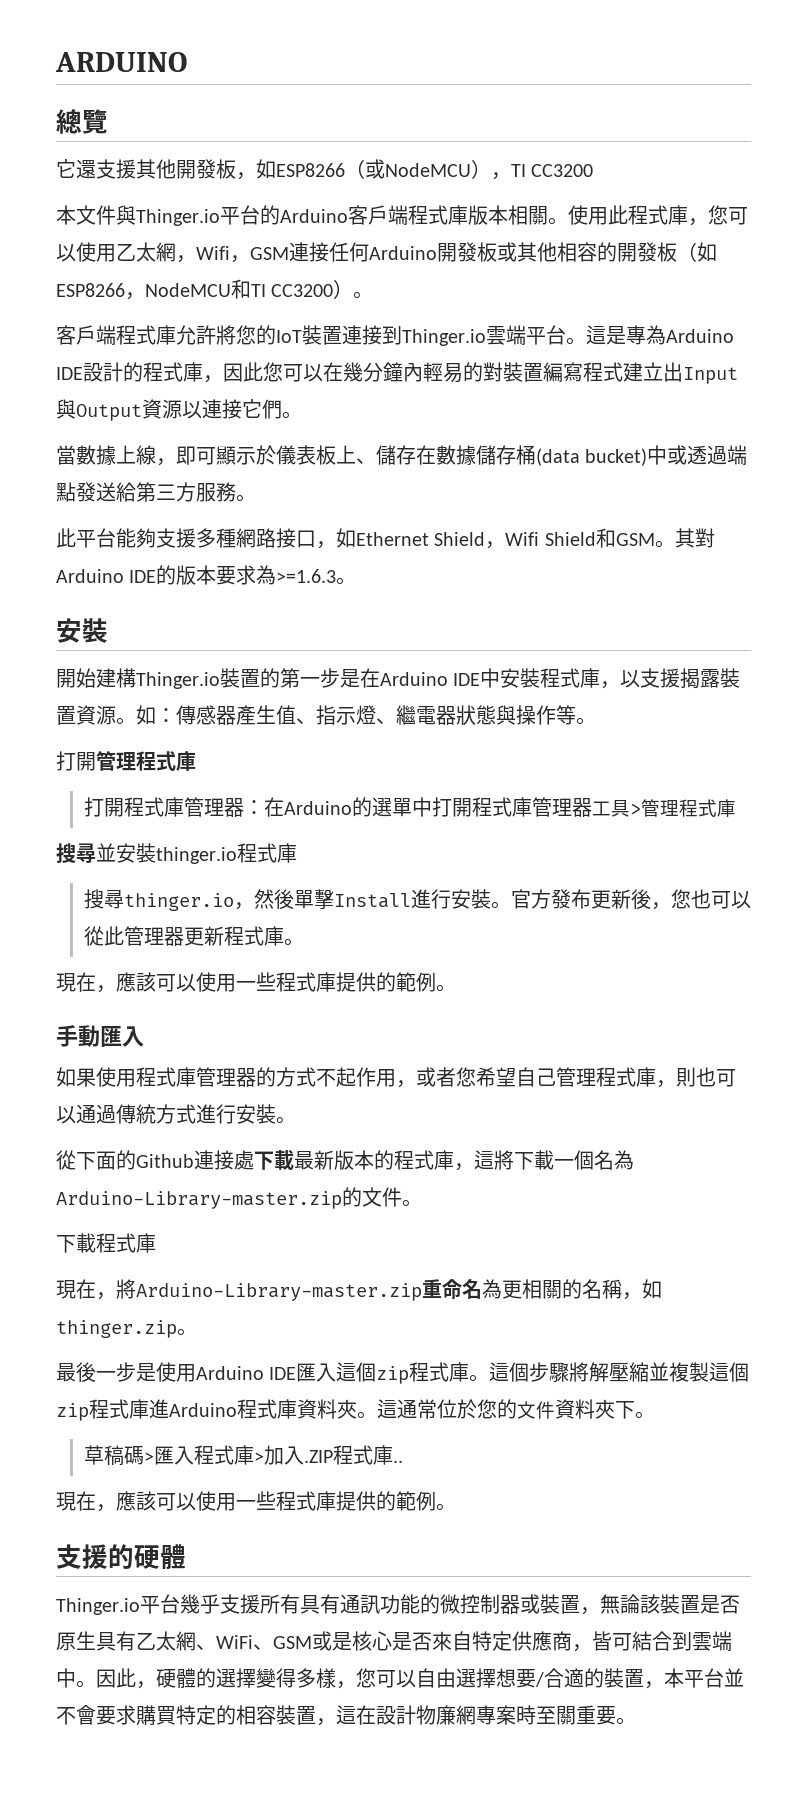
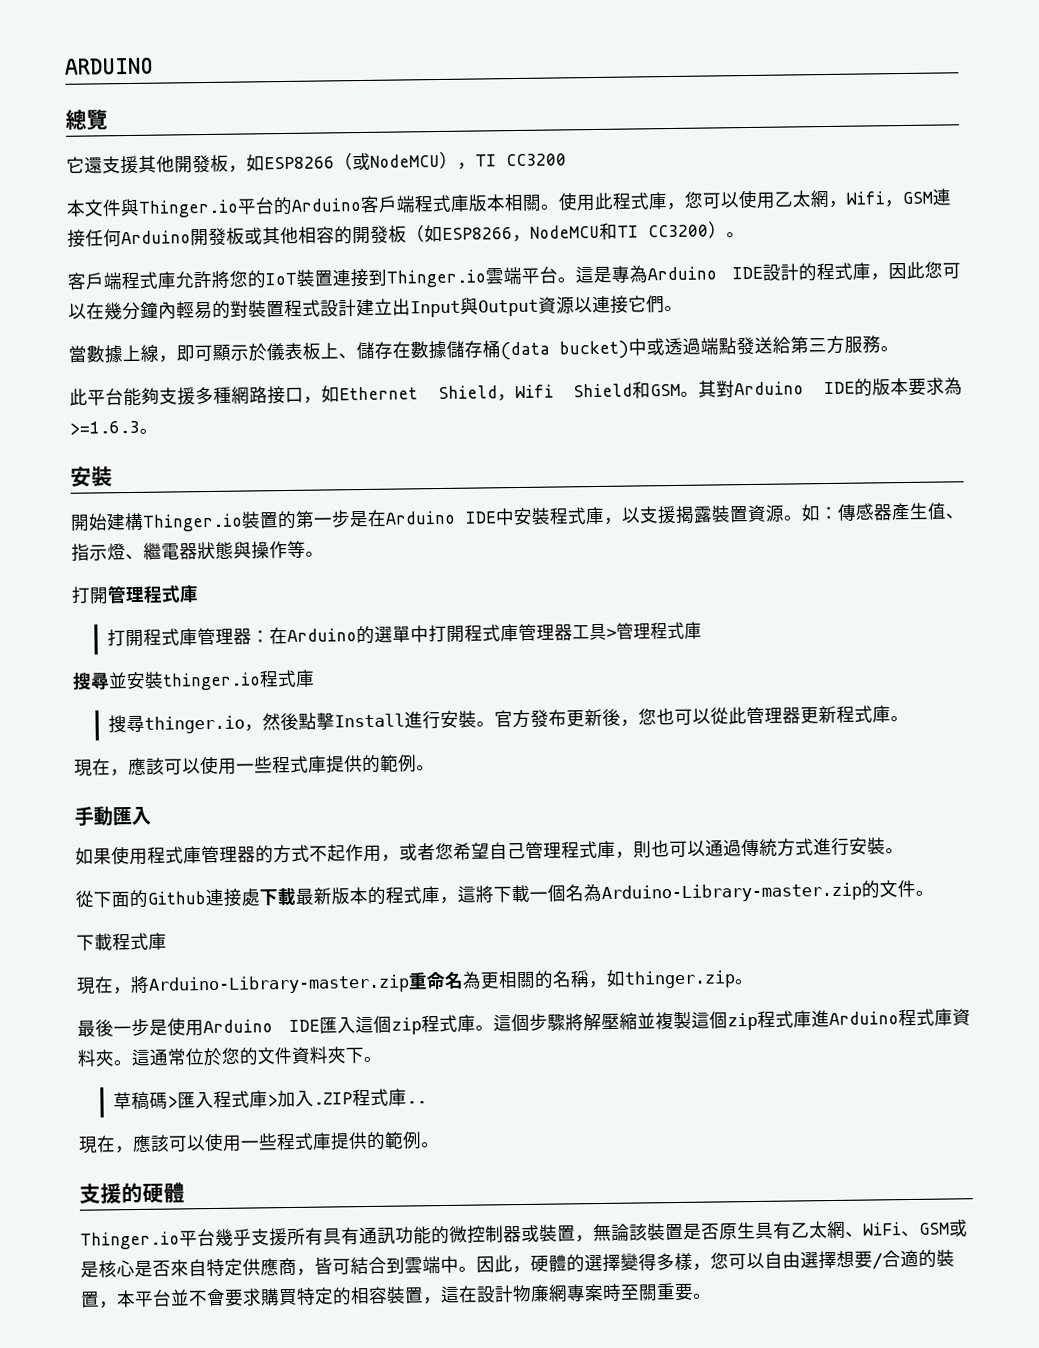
- 這是專為Arduino IDE設計的程式庫，因此您可以在幾分鐘內輕易的對裝置編寫程式建立出Input與Output資源以連接它們。
+ 這是專為Arduino IDE設計的程式庫，因此您可以在幾分鐘內輕易的對裝置程式設計建立出Input與Output資源以連接它們。
- 搜尋thinger.io，然後單擊Install進行安裝。
+ 搜尋thinger.io，然後點擊Install進行安裝。

